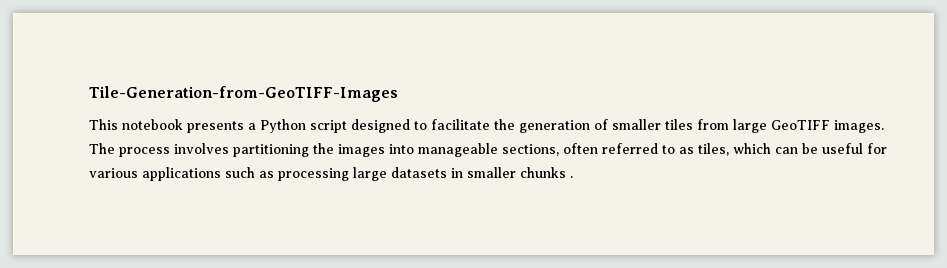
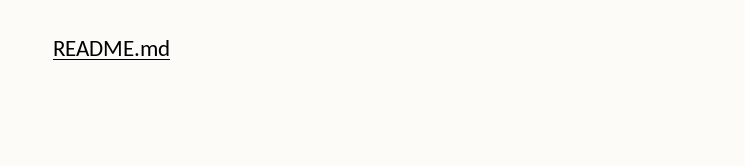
- Tile-Generation-from-GeoTIFF-Images
- This notebook presents a Python script designed to facilitate the generation of smaller tiles from large GeoTIFF images. The process involves partitioning the images into manageable sections, often referred to as tiles, which can be useful for various applications such as processing large datasets in smaller chunks .
+ README.md

